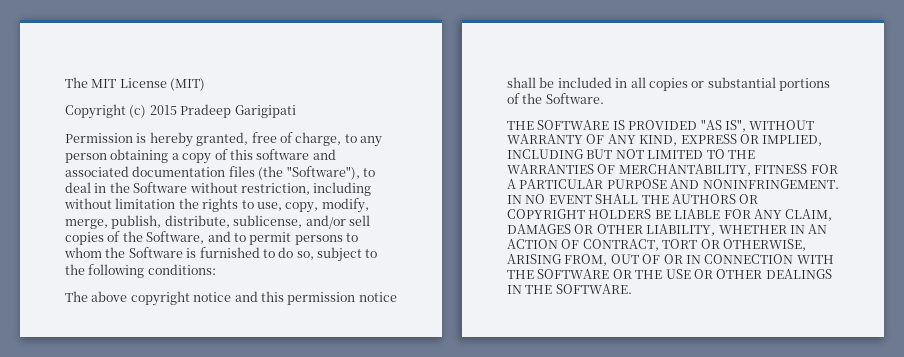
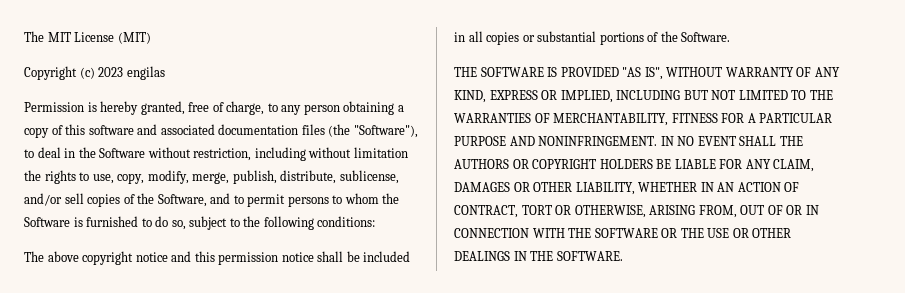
- Copyright (c) 2015 Pradeep Garigipati
+ Copyright (c) 2023 engilas

